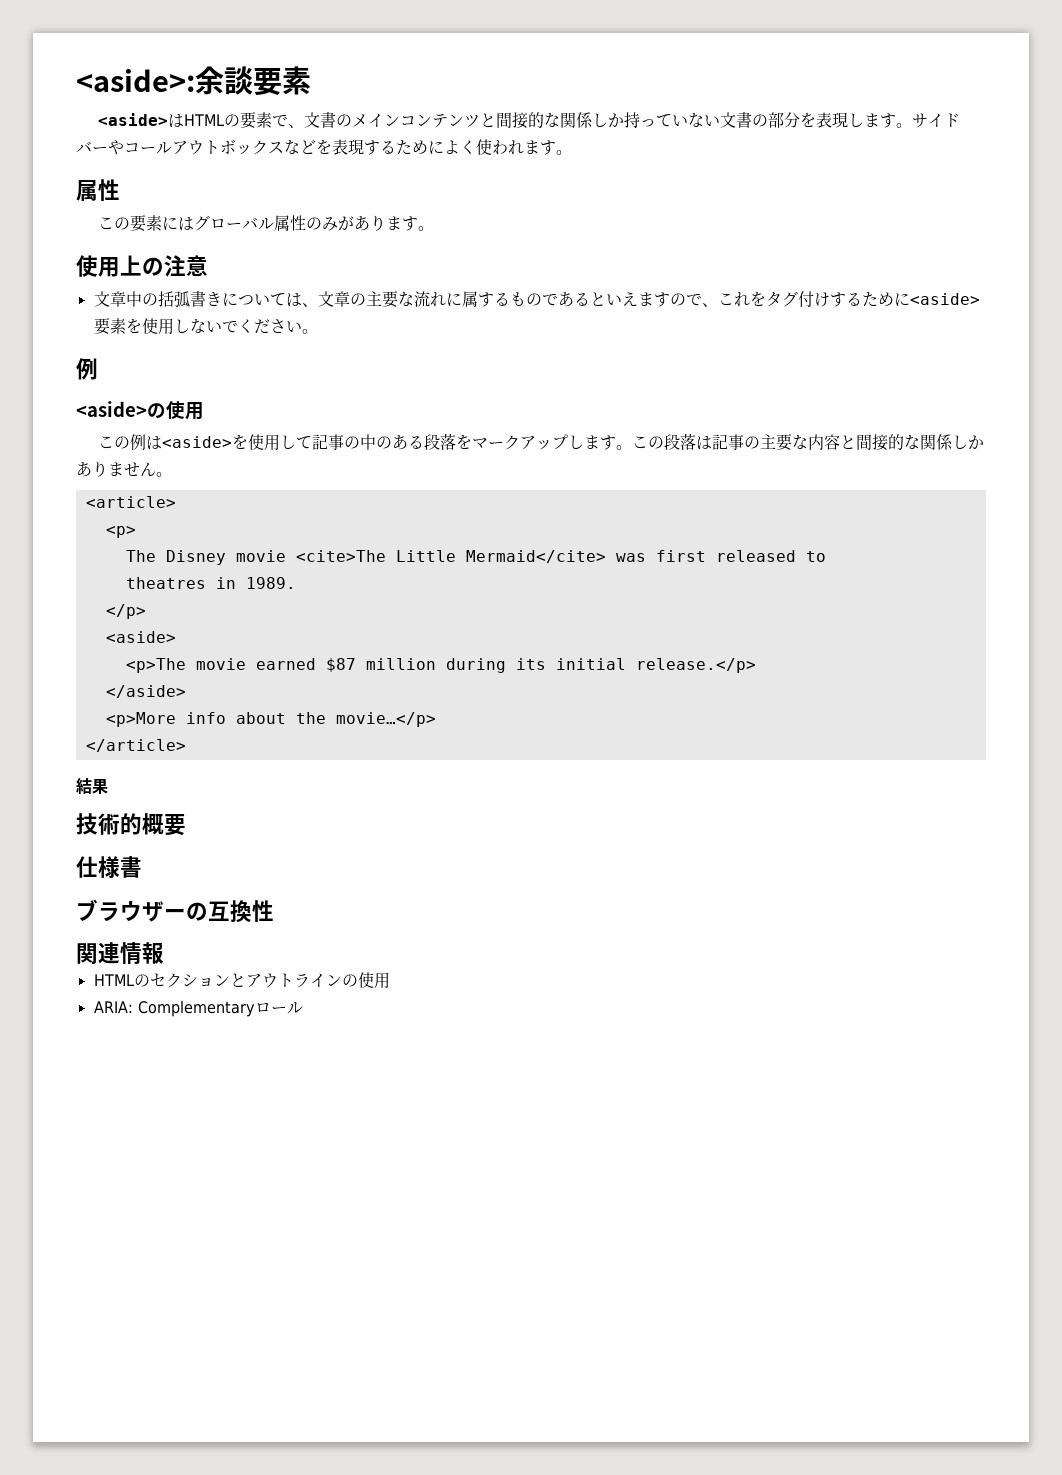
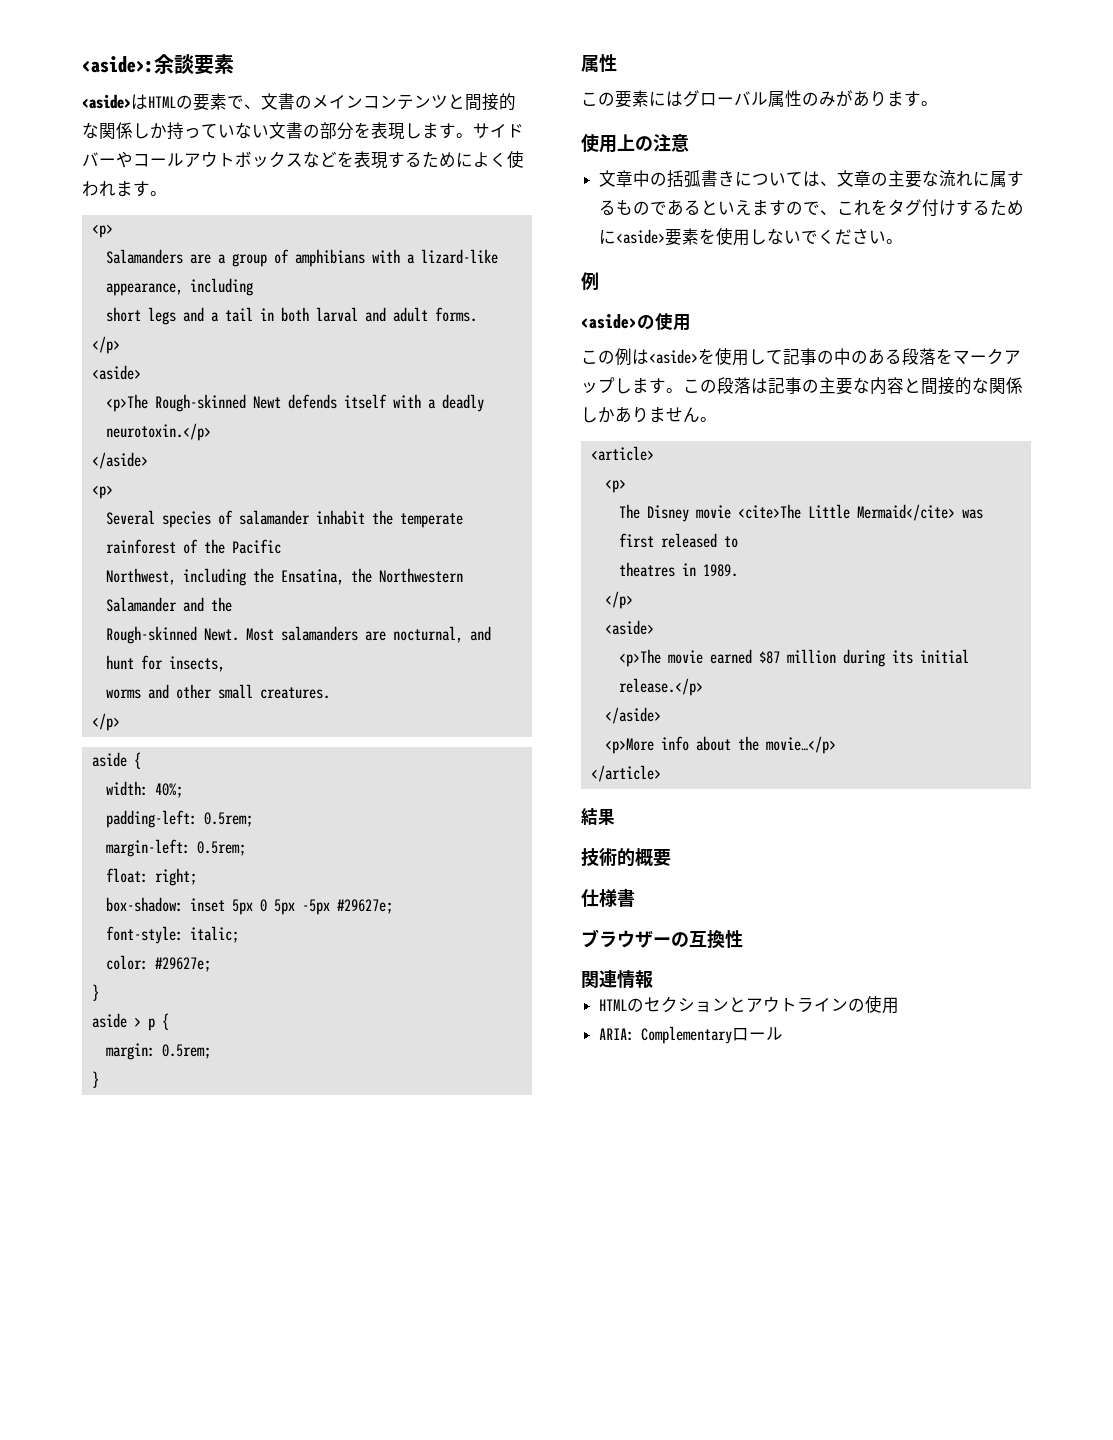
  サイドバーやコールアウトボックスなどを表現するためによく使われます。
+ <p>
+ Salamanders are a group of amphibians with a lizard-like appearance, including
+ short legs and a tail in both larval and adult forms.
+ </p>
+ <aside>
+ <p>The Rough-skinned Newt defends itself with a deadly neurotoxin.</p>
+ </aside>
+ <p>
+ Several species of salamander inhabit the temperate rainforest of the Pacific
+ Northwest, including the Ensatina, the Northwestern Salamander and the
+ Rough-skinned Newt. Most salamanders are nocturnal, and hunt for insects,
+ worms and other small creatures.
+ </p>
+ aside {
+ width: 40%;
+ padding-left: 0.5rem;
+ margin-left: 0.5rem;
+ float: right;
+ box-shadow: inset 5px 0 5px -5px #29627e;
+ font-style: italic;
+ color: #29627e;
+ }
+ aside > p {
+ margin: 0.5rem;
+ }

